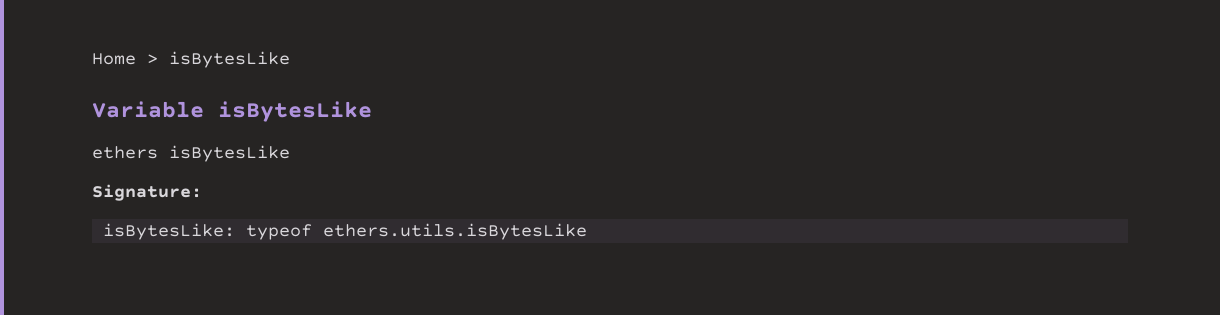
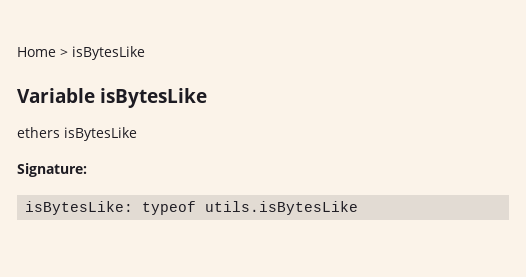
- isBytesLike: typeof ethers.utils.isBytesLike
+ isBytesLike: typeof utils.isBytesLike

